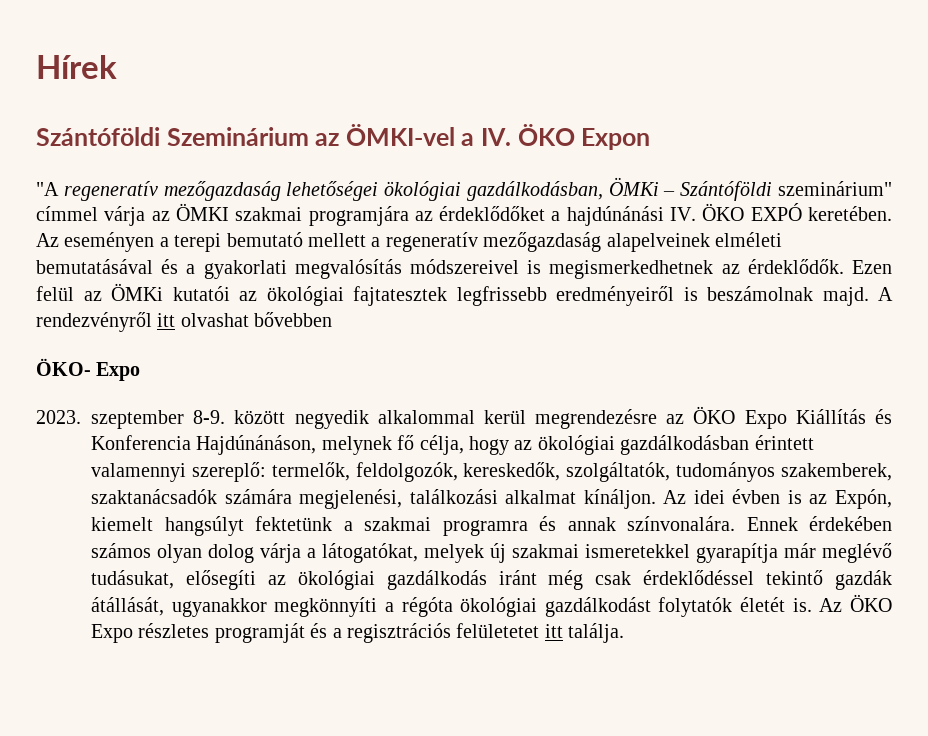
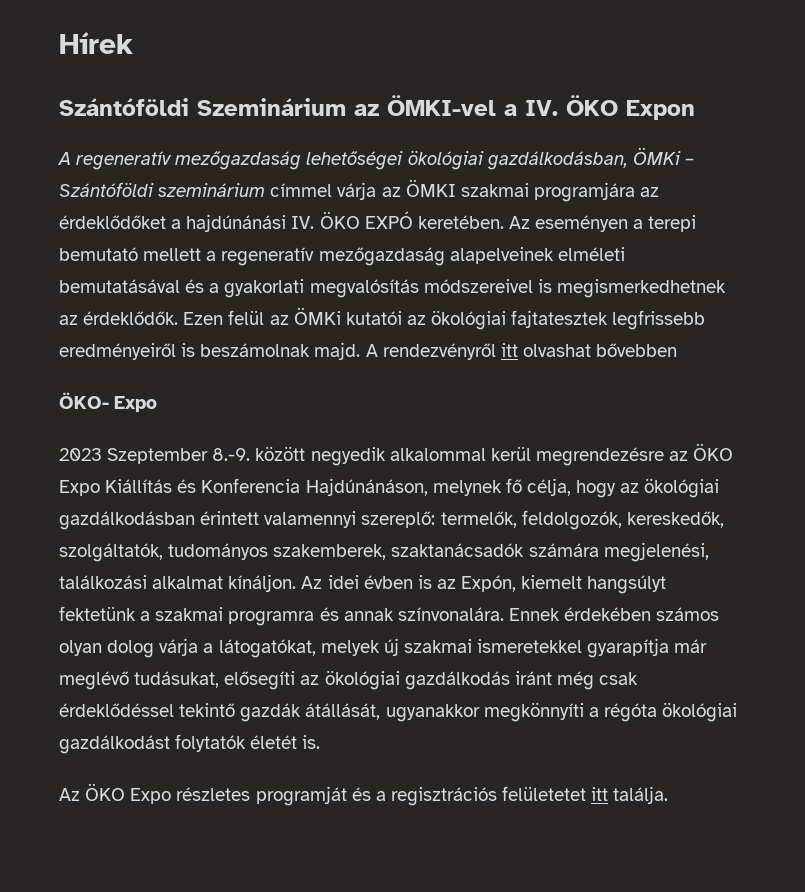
- "A regeneratív mezőgazdaság lehetőségei ökológiai gazdálkodásban, ÖMKi – Szántóföldi szeminárium" címmel várja az ÖMKI szakmai programjára az érdeklődőket a hajdúnánási IV. ÖKO EXPÓ keretében.
+ A regeneratív mezőgazdaság lehetőségei ökológiai gazdálkodásban, ÖMKi – Szántóföldi szeminárium címmel várja az ÖMKI szakmai programjára az érdeklődőket a hajdúnánási IV. ÖKO EXPÓ keretében.
- 2023. szeptember 8-9. között negyedik alkalommal kerül megrendezésre az ÖKO Expo Kiállítás és Konferencia Hajdúnánáson, melynek fő célja, hogy az ökológiai gazdálkodásban érintett valamennyi szereplő: termelők, feldolgozók, kereskedők, szolgáltatók, tudományos szakemberek, szaktanácsadók számára megjelenési, találkozási alkalmat kínáljon.
+ 2023 Szeptember 8.-9. között negyedik alkalommal kerül megrendezésre az ÖKO Expo Kiállítás és Konferencia Hajdúnánáson, melynek fő célja, hogy az ökológiai gazdálkodásban érintett valamennyi szereplő: termelők, feldolgozók, kereskedők, szolgáltatók, tudományos szakemberek, szaktanácsadók számára megjelenési, találkozási alkalmat kínáljon.
- Ennek érdekében számos olyan dolog várja a látogatókat, melyek új szakmai ismeretekkel gyarapítja már meglévő tudásukat, elősegíti az ökológiai gazdálkodás iránt még csak érdeklődéssel tekintő gazdák átállását, ugyanakkor megkönnyíti a régóta ökológiai gazdálkodást folytatók életét is. Az ÖKO Expo részletes programját és a regisztrációs felületetet itt találja.
+ Ennek érdekében számos olyan dolog várja a látogatókat, melyek új szakmai ismeretekkel gyarapítja már meglévő tudásukat, elősegíti az ökológiai gazdálkodás iránt még csak érdeklődéssel tekintő gazdák átállását, ugyanakkor megkönnyíti a régóta ökológiai gazdálkodást folytatók életét is.
+ Az ÖKO Expo részletes programját és a regisztrációs felületetet itt találja.

